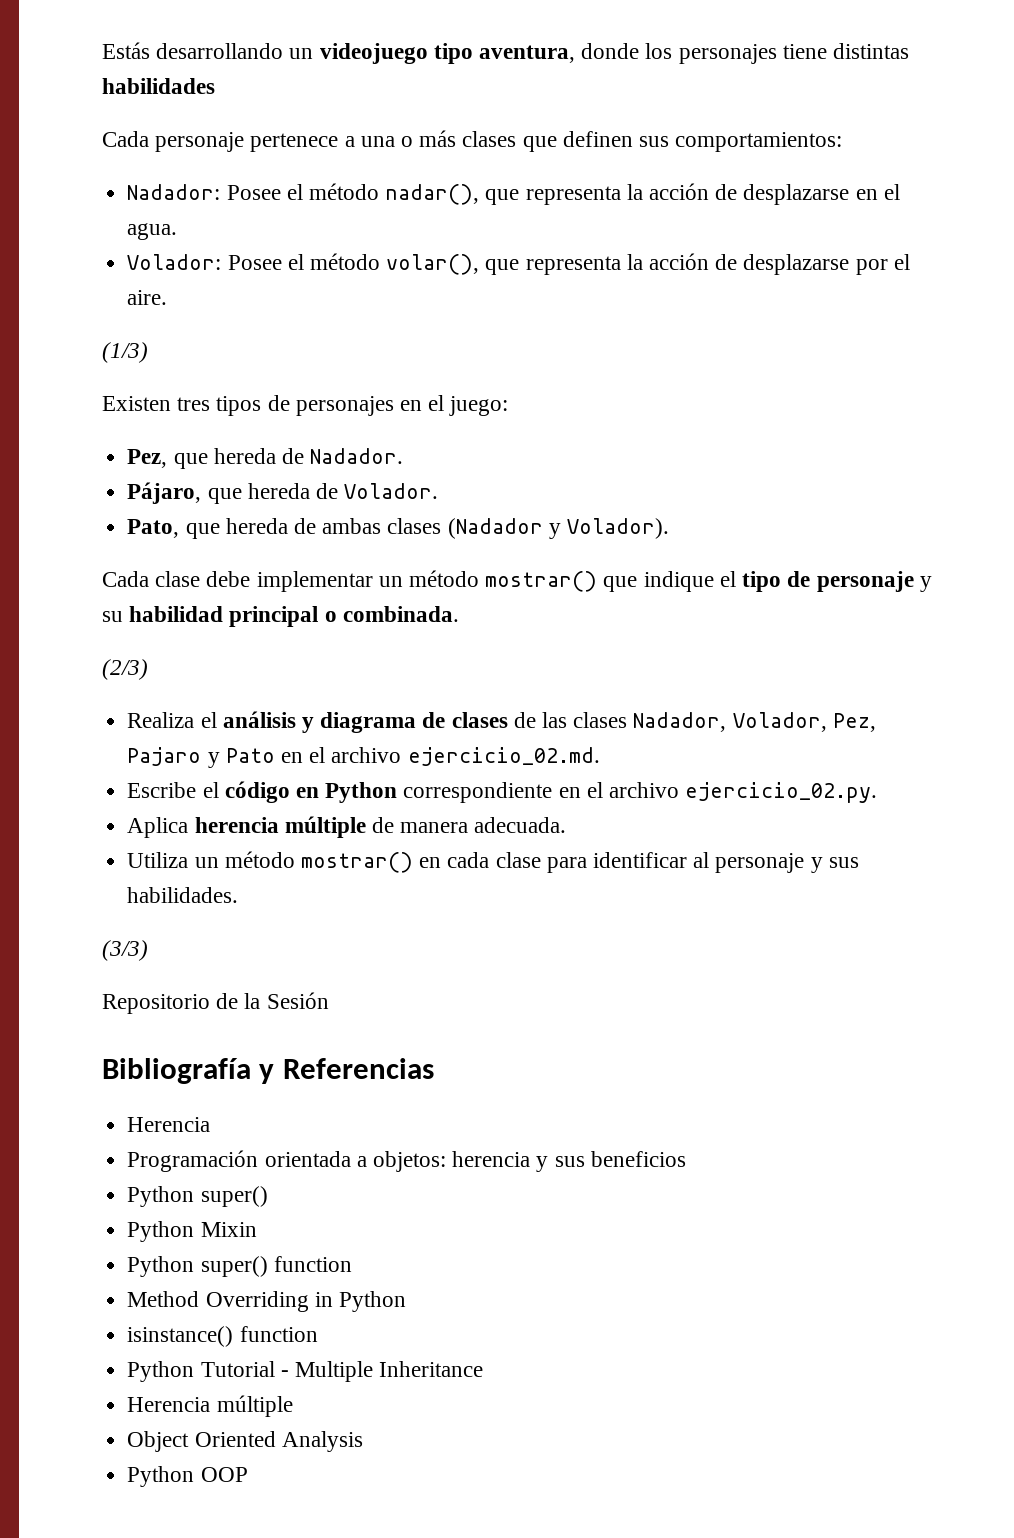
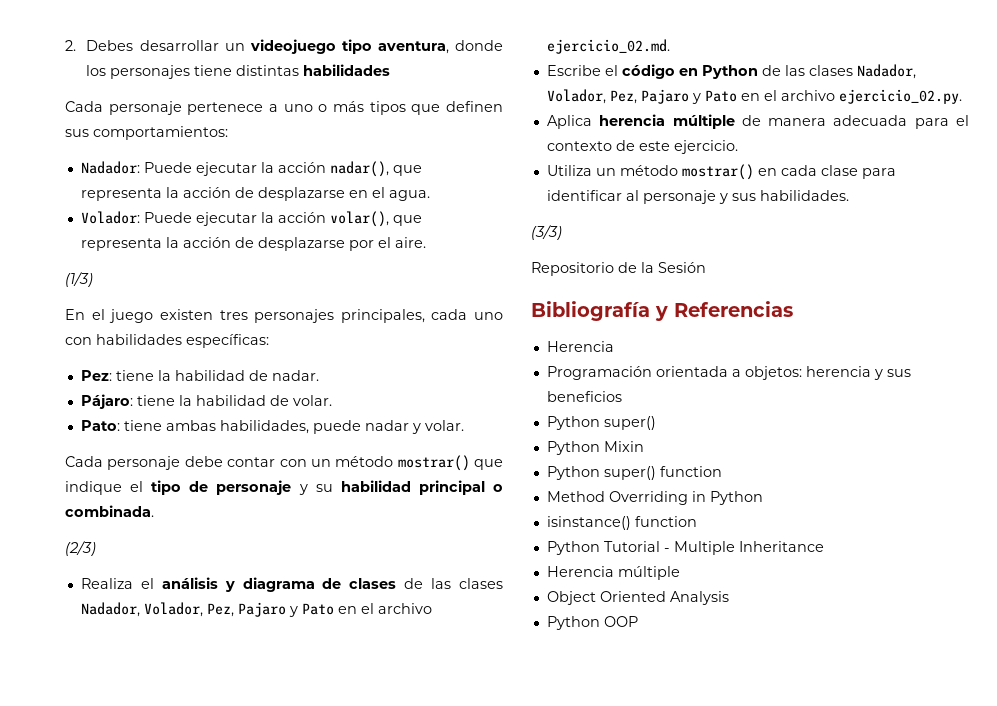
- Estás desarrollando un videojuego tipo aventura, donde los personajes tiene distintas habilidades
+ 2. Debes desarrollar un videojuego tipo aventura, donde los personajes tiene distintas habilidades
- Cada personaje pertenece a una o más clases que definen sus comportamientos:
+ Cada personaje pertenece a uno o más tipos que definen sus comportamientos:
- Nadador: Posee el método nadar(), que representa la acción de desplazarse en el agua.
+ Nadador: Puede ejecutar la acción nadar(), que representa la acción de desplazarse en el agua.
- Volador: Posee el método volar(), que representa la acción de desplazarse por el aire.
+ Volador: Puede ejecutar la acción volar(), que representa la acción de desplazarse por el aire.
- Existen tres tipos de personajes en el juego:
- Pez, que hereda de Nadador.
- Pájaro, que hereda de Volador.
- Pato, que hereda de ambas clases (Nadador y Volador).
- Cada clase debe implementar un método mostrar() que indique el tipo de personaje y su habilidad principal o combinada.
+ En el juego existen tres personajes principales, cada uno con habilidades específicas:
+ Pez: tiene la habilidad de nadar.
+ Pájaro: tiene la habilidad de volar.
+ Pato: tiene ambas habilidades, puede nadar y volar.
+ Cada personaje debe contar con un método mostrar() que indique el tipo de personaje y su habilidad principal o combinada.
- Escribe el código en Python correspondiente en el archivo ejercicio_02.py.
+ Escribe el código en Python de las clases Nadador, Volador, Pez, Pajaro y Pato en el archivo ejercicio_02.py.
- Aplica herencia múltiple de manera adecuada.
+ Aplica herencia múltiple de manera adecuada para el contexto de este ejercicio.

